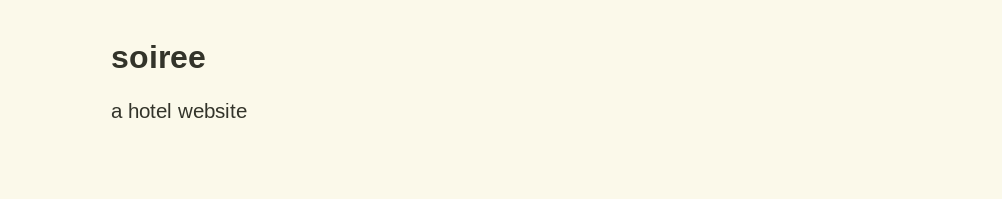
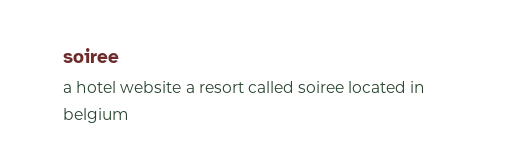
- a hotel website
+ a hotel website a resort called soiree located in belgium

